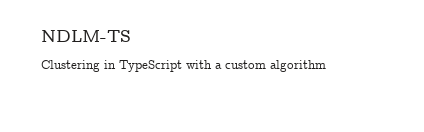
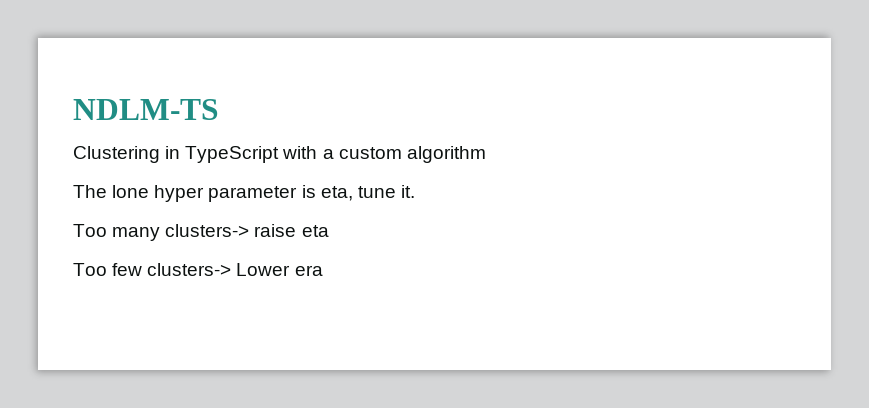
+ The lone hyper parameter is eta, tune it.
+ Too many clusters-> raise eta
+ Too few clusters-> Lower era

